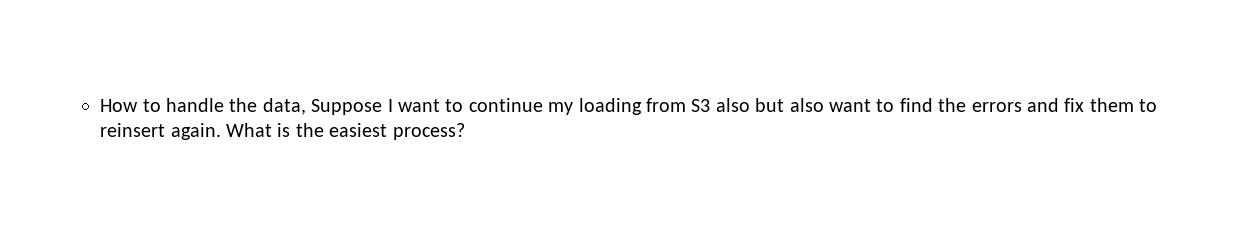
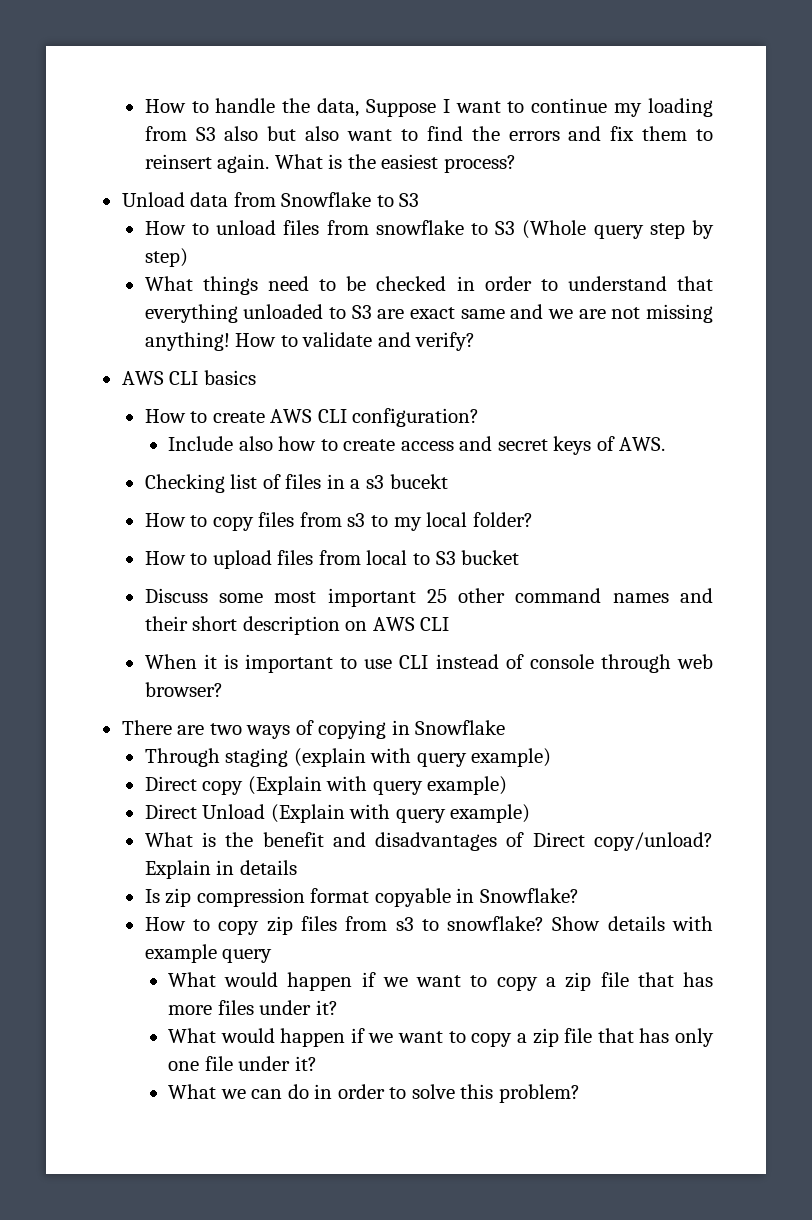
+ Unload data from Snowflake to S3
+ How to unload files from snowflake to S3 (Whole query step by step)
+ What things need to be checked in order to understand that everything unloaded to S3 are exact same and we are not missing anything! How to validate and verify?
+ AWS CLI basics
+ How to create AWS CLI configuration?
+ Include also how to create access and secret keys of AWS.
+ Checking list of files in a s3 bucekt
+ How to copy files from s3 to my local folder?
+ How to upload files from local to S3 bucket
+ Discuss some most important 25 other command names and their short description on AWS CLI
+ When it is important to use CLI instead of console through web browser?
+ There are two ways of copying in Snowflake
+ Through staging (explain with query example)
+ Direct copy (Explain with query example)
+ Direct Unload (Explain with query example)
+ What is the benefit and disadvantages of Direct copy/unload? Explain in details
+ Is zip compression format copyable in Snowflake?
+ How to copy zip files from s3 to snowflake? Show details with example query
+ What would happen if we want to copy a zip file that has more files under it?
+ What would happen if we want to copy a zip file that has only one file under it?
+ What we can do in order to solve this problem?

